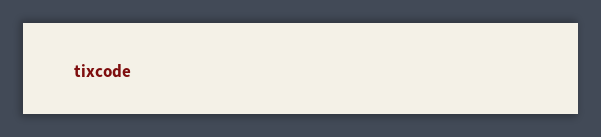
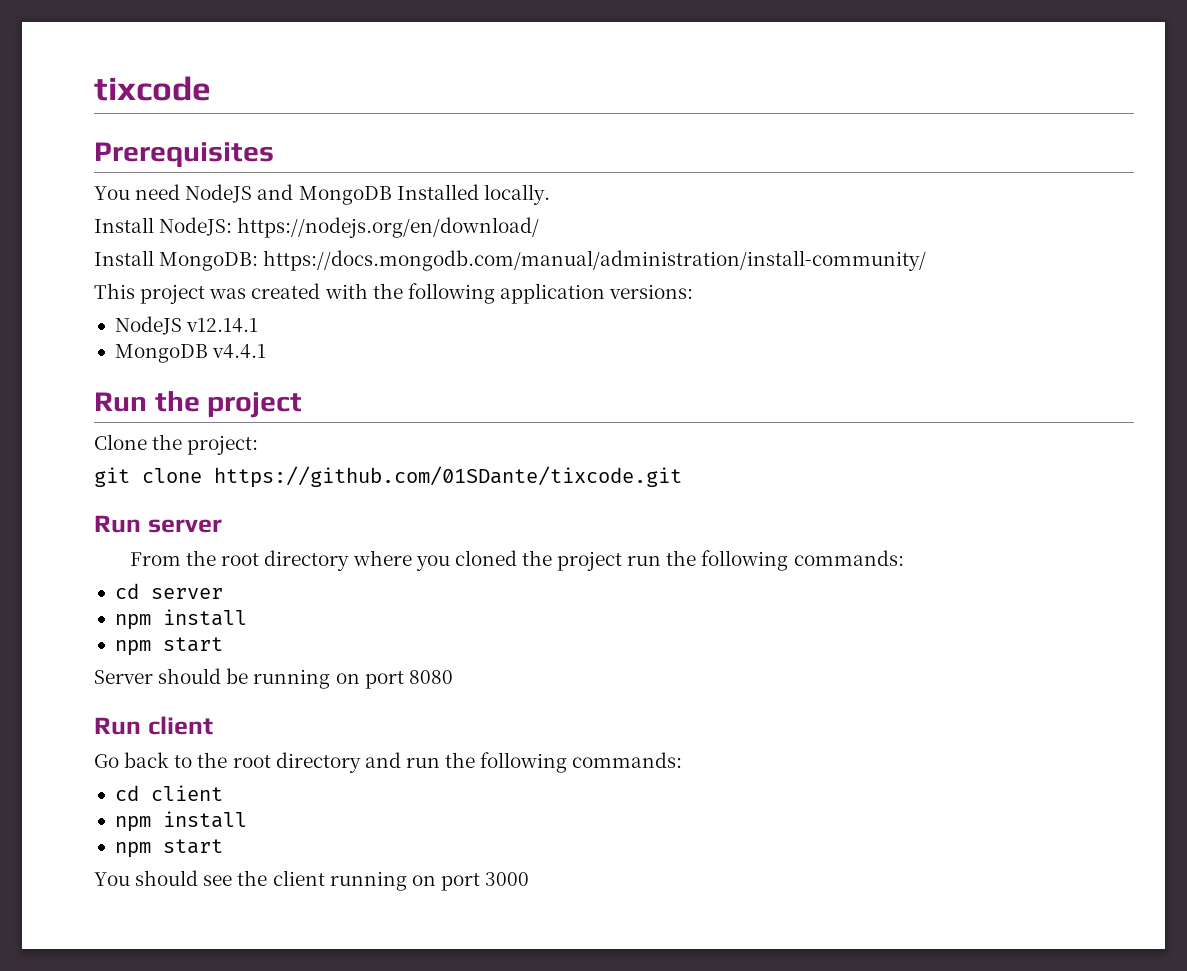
+ Prerequisites
+ You need NodeJS and MongoDB Installed locally.
+ Install NodeJS: https://nodejs.org/en/download/
+ Install MongoDB: https://docs.mongodb.com/manual/administration/install-community/
+ This project was created with the following application versions:
+ NodeJS v12.14.1
+ MongoDB v4.4.1
+ Run the project
+ Clone the project:
+ git clone https://github.com/01SDante/tixcode.git
+ Run server
+ From the root directory where you cloned the project run the following commands:
+ cd server
+ npm install
+ npm start
+ Server should be running on port 8080
+ Run client
+ Go back to the root directory and run the following commands:
+ cd client
+ npm install
+ npm start
+ You should see the client running on port 3000

